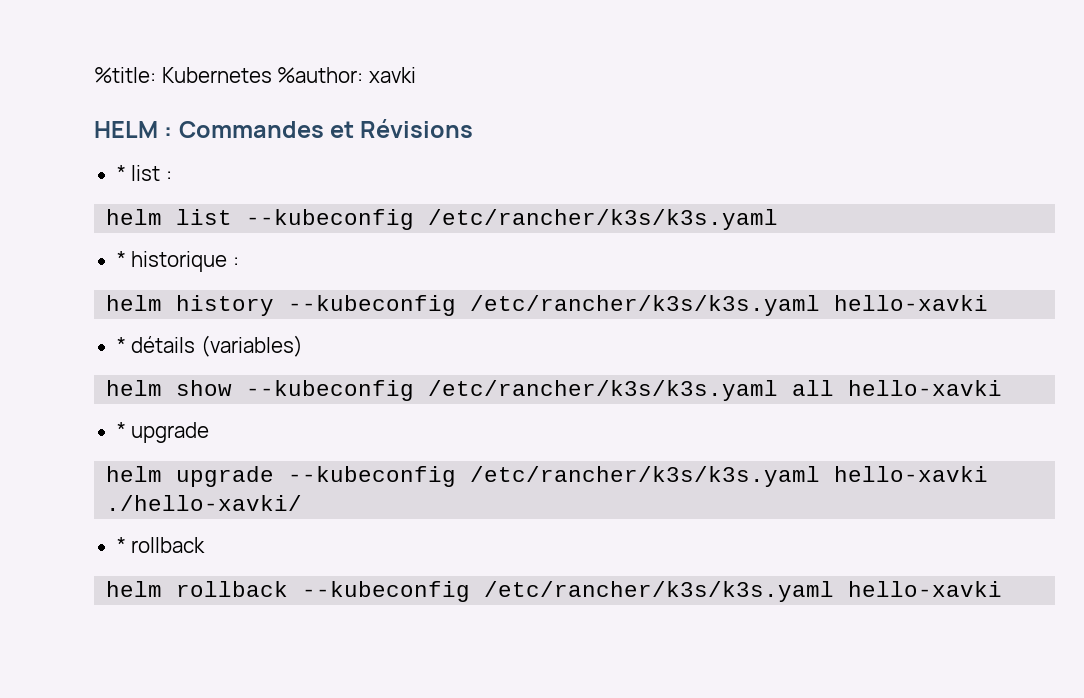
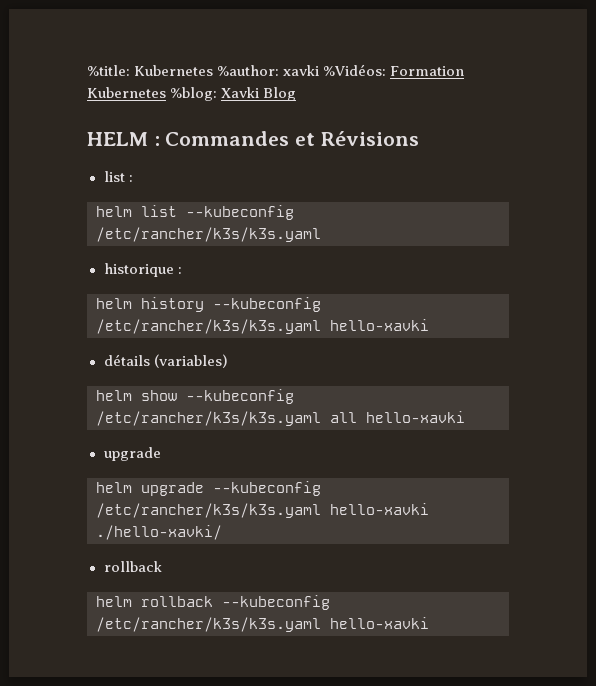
- %title: Kubernetes %author: xavki
+ %title: Kubernetes %author: xavki %Vidéos: Formation Kubernetes %blog: Xavki Blog
- * list :
+ list :
- * historique :
+ historique :
- * détails (variables)
+ détails (variables)
  helm show --kubeconfig /etc/rancher/k3s/k3s.yaml all hello-xavki
- * upgrade
+ upgrade
  helm upgrade --kubeconfig /etc/rancher/k3s/k3s.yaml hello-xavki ./hello-xavki/
- * rollback
+ rollback

